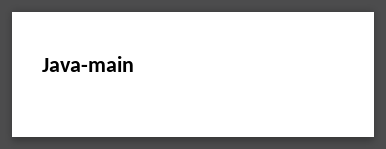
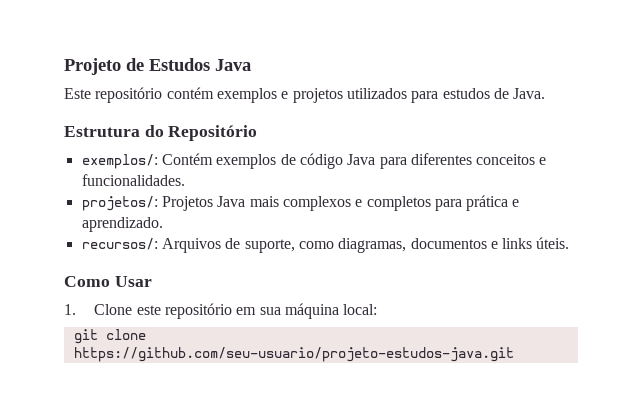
- Java-main
+ Projeto de Estudos Java
+ Este repositório contém exemplos e projetos utilizados para estudos de Java.
+ Estrutura do Repositório
+ exemplos/: Contém exemplos de código Java para diferentes conceitos e funcionalidades.
+ projetos/: Projetos Java mais complexos e completos para prática e aprendizado.
+ recursos/: Arquivos de suporte, como diagramas, documentos e links úteis.
+ Como Usar
+ 1. Clone este repositório em sua máquina local:
+ git clone https://github.com/seu-usuario/projeto-estudos-java.git

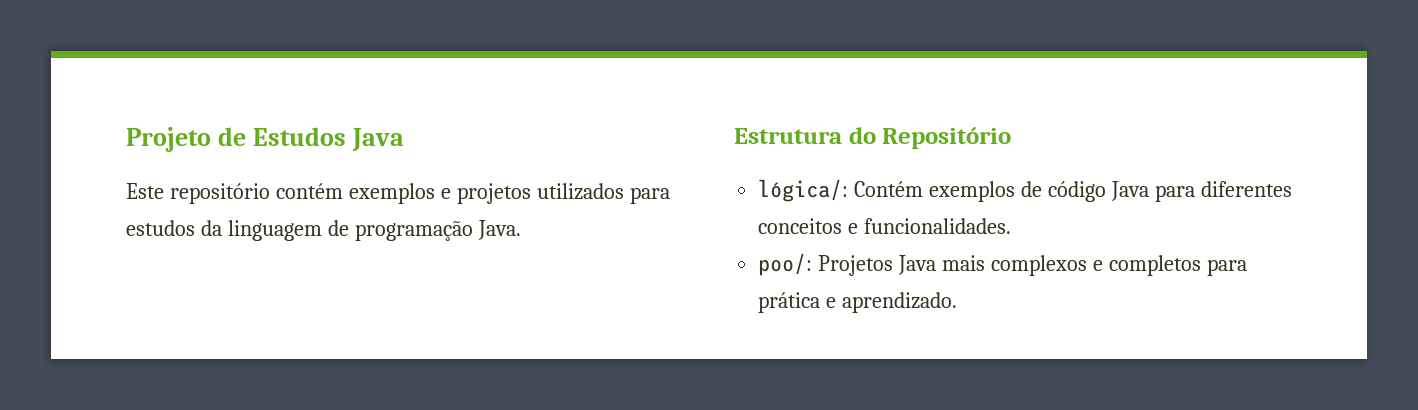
- Este repositório contém exemplos e projetos utilizados para estudos de Java.
+ Este repositório contém exemplos e projetos utilizados para estudos da linguagem de programação Java.
- exemplos/: Contém exemplos de código Java para diferentes conceitos e funcionalidades.
+ lógica/: Contém exemplos de código Java para diferentes conceitos e funcionalidades.
- projetos/: Projetos Java mais complexos e completos para prática e aprendizado.
+ poo/: Projetos Java mais complexos e completos para prática e aprendizado.
- recursos/: Arquivos de suporte, como diagramas, documentos e links úteis.
- Como Usar
- 1. Clone este repositório em sua máquina local:
- git clone https://github.com/seu-usuario/projeto-estudos-java.git

